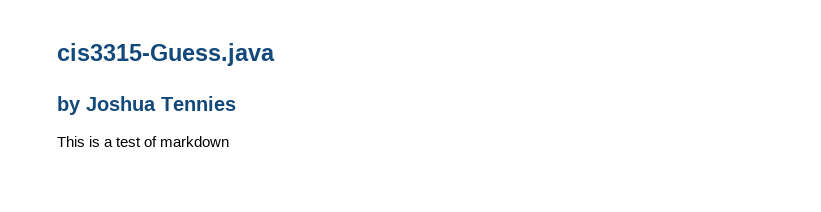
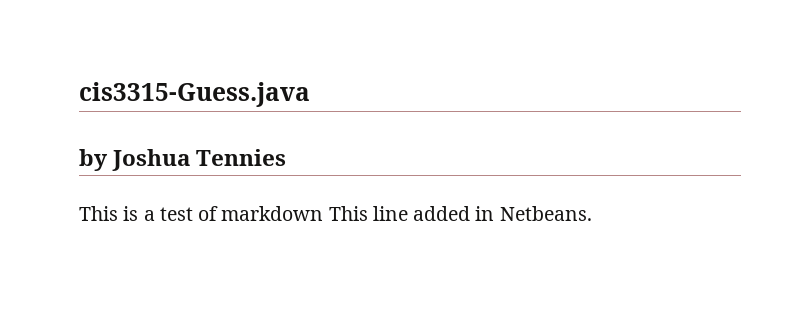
- This is a test of markdown
+ This is a test of markdown This line added in Netbeans.

